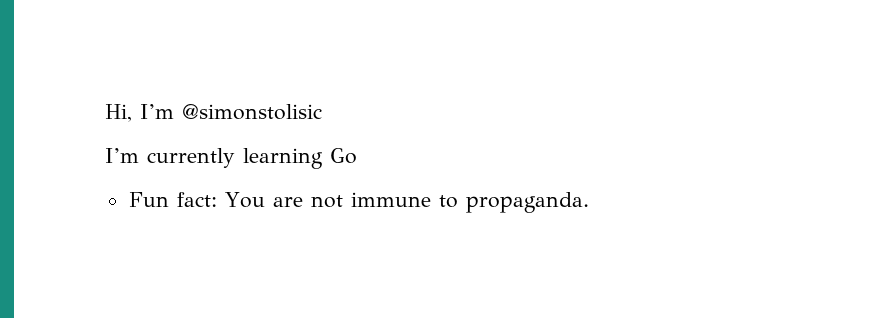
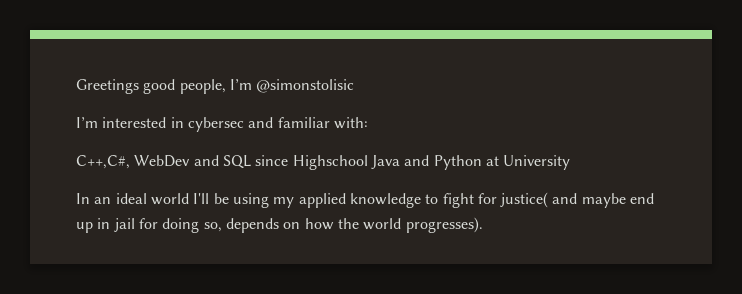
- Hi, I’m @simonstolisic
+ Greetings good people, I’m @simonstolisic
- I’m currently learning Go
- Fun fact: You are not immune to propaganda.
+ I’m interested in cybersec and familiar with:
+ C++,C#, WebDev and SQL since Highschool Java and Python at University
+ In an ideal world I'll be using my applied knowledge to fight for justice( and maybe end up in jail for doing so, depends on how the world progresses).

